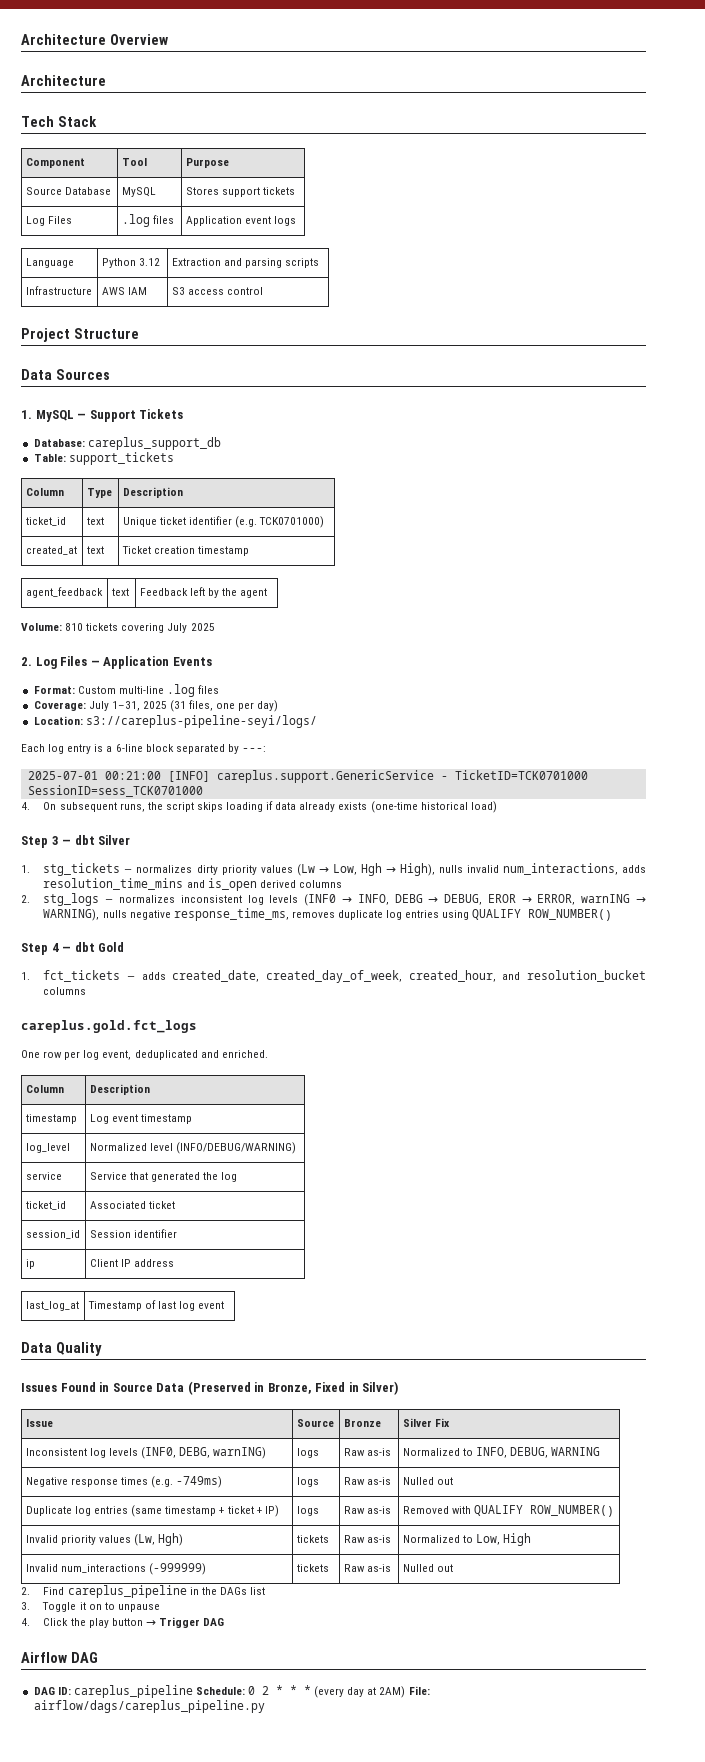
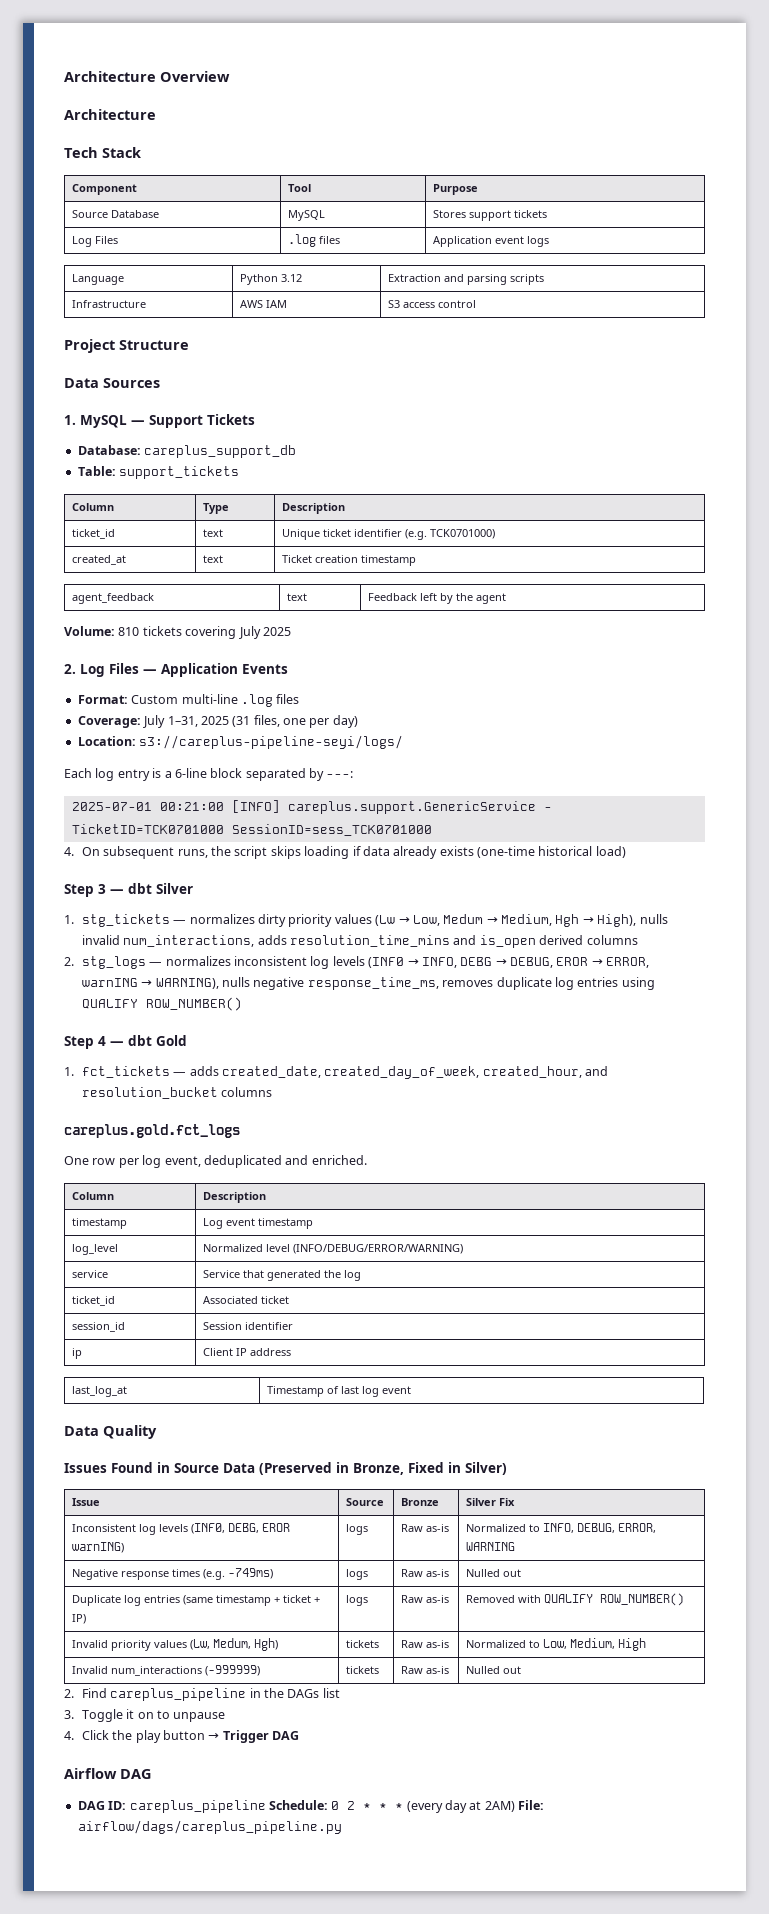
- 1. stg_tickets — normalizes dirty priority values (Lw → Low, Hgh → High), nulls invalid num_interactions, adds resolution_time_mins and is_open derived columns
+ 1. stg_tickets — normalizes dirty priority values (Lw → Low, Medum → Medium, Hgh → High), nulls invalid num_interactions, adds resolution_time_mins and is_open derived columns
- log_level | Normalized level (INFO/DEBUG/WARNING)
+ log_level | Normalized level (INFO/DEBUG/ERROR/WARNING)
- Inconsistent log levels (INF0, DEBG, warnING) | logs | Raw as-is | Normalized to INFO, DEBUG, WARNING
+ Inconsistent log levels (INF0, DEBG, EROR warnING) | logs | Raw as-is | Normalized to INFO, DEBUG, ERROR, WARNING
- Invalid priority values (Lw, Hgh) | tickets | Raw as-is | Normalized to Low, High
+ Invalid priority values (Lw, Medum, Hgh) | tickets | Raw as-is | Normalized to Low, Medium, High

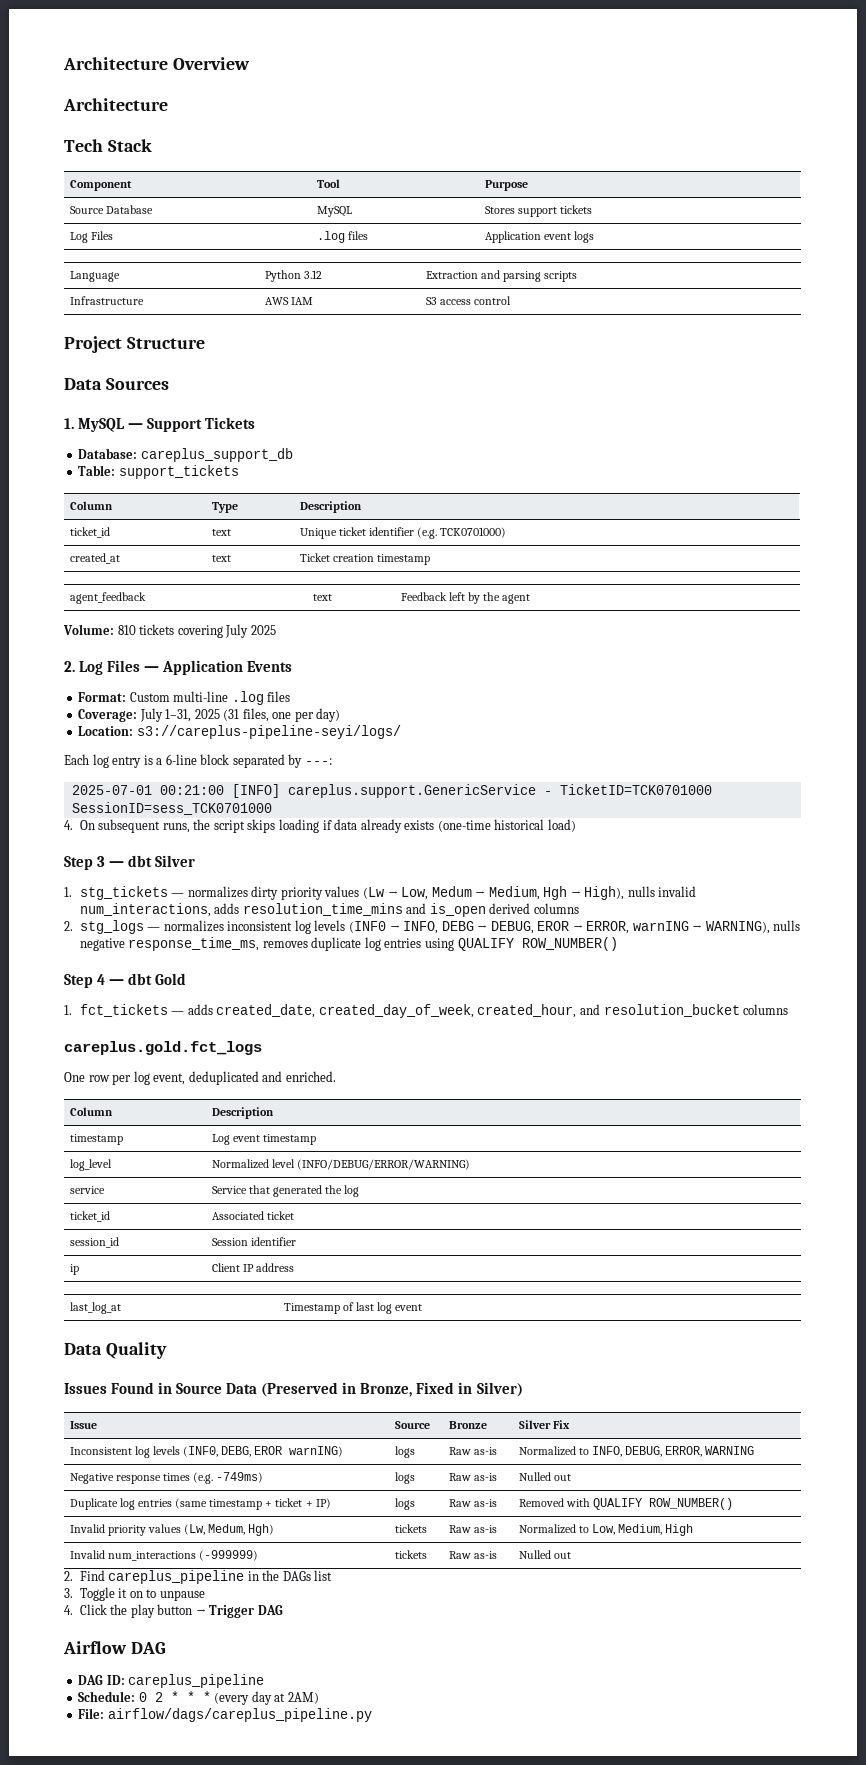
- DAG ID: careplus_pipeline Schedule: 0 2 * * * (every day at 2AM) File: airflow/dags/careplus_pipeline.py
+ DAG ID: careplus_pipeline
+ Schedule: 0 2 * * * (every day at 2AM)
+ File: airflow/dags/careplus_pipeline.py

